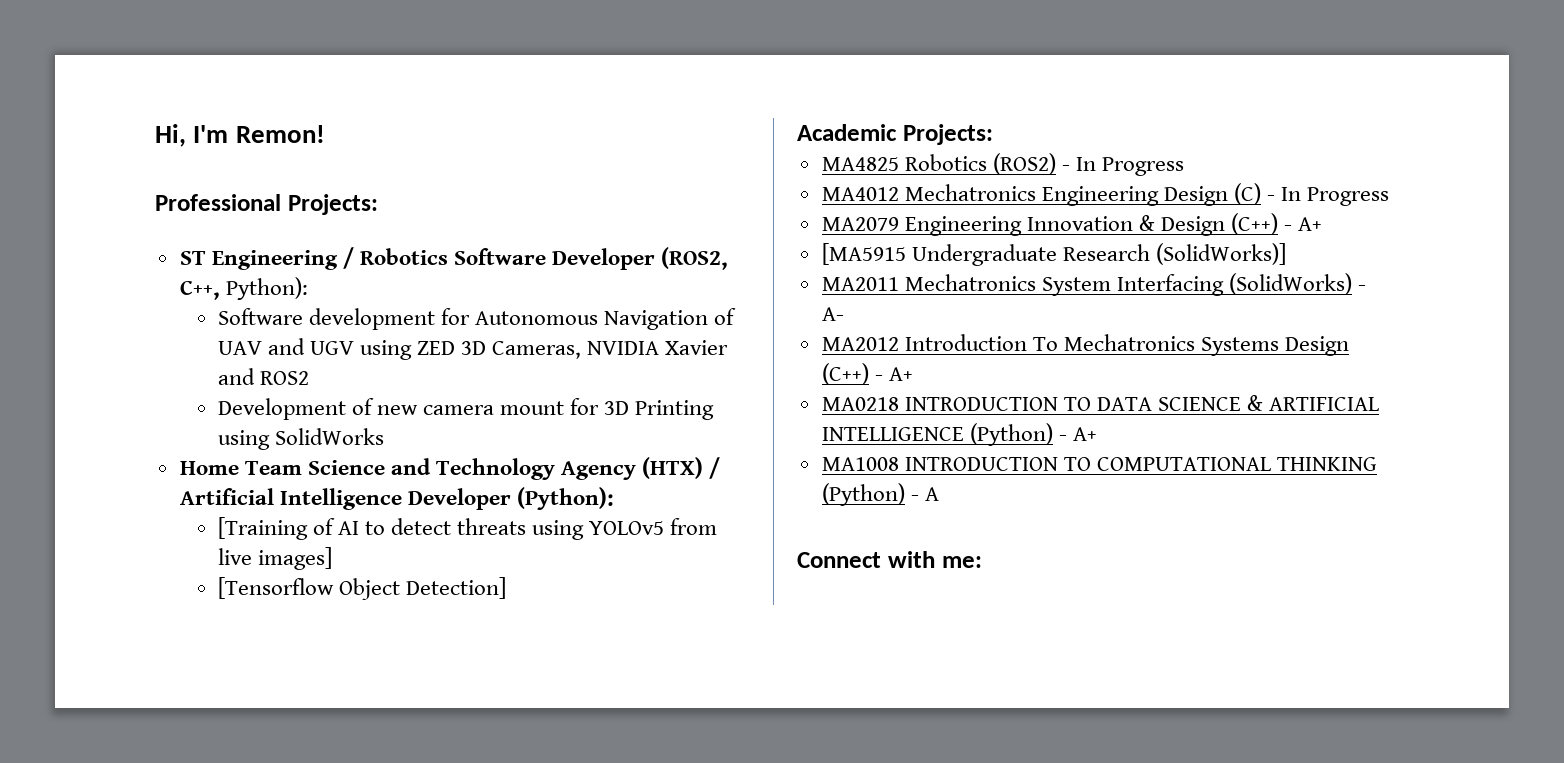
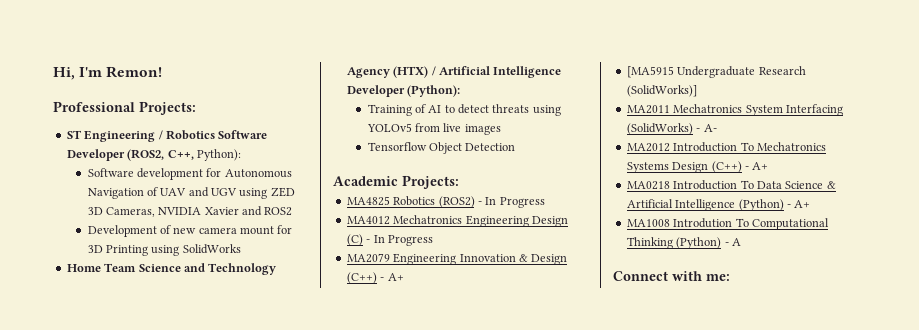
- [Training of AI to detect threats using YOLOv5 from live images]
- [Tensorflow Object Detection]
+ Training of AI to detect threats using YOLOv5 from live images
+ Tensorflow Object Detection
- MA0218 INTRODUCTION TO DATA SCIENCE & ARTIFICIAL INTELLIGENCE (Python) - A+
+ MA0218 Introduction To Data Science & Artificial Intelligence (Python) - A+
- MA1008 INTRODUCTION TO COMPUTATIONAL THINKING (Python) - A
+ MA1008 Introdution To Computational Thinking (Python) - A

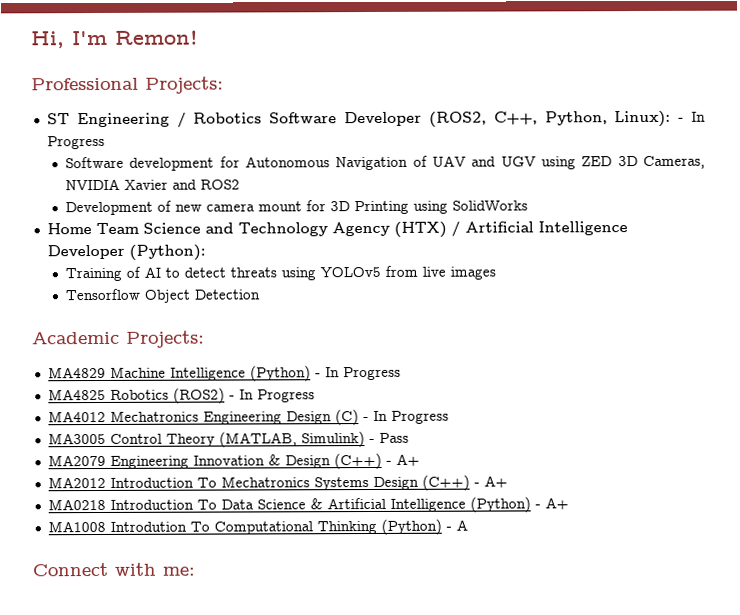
- ST Engineering / Robotics Software Developer (ROS2, C++, Python):
+ ST Engineering / Robotics Software Developer (ROS2, C++, Python, Linux): - In Progress
+ MA4829 Machine Intelligence (Python) - In Progress
+ MA3005 Control Theory (MATLAB, Simulink) - Pass
- [MA5915 Undergraduate Research (SolidWorks)]
- MA2011 Mechatronics System Interfacing (SolidWorks) - A-

